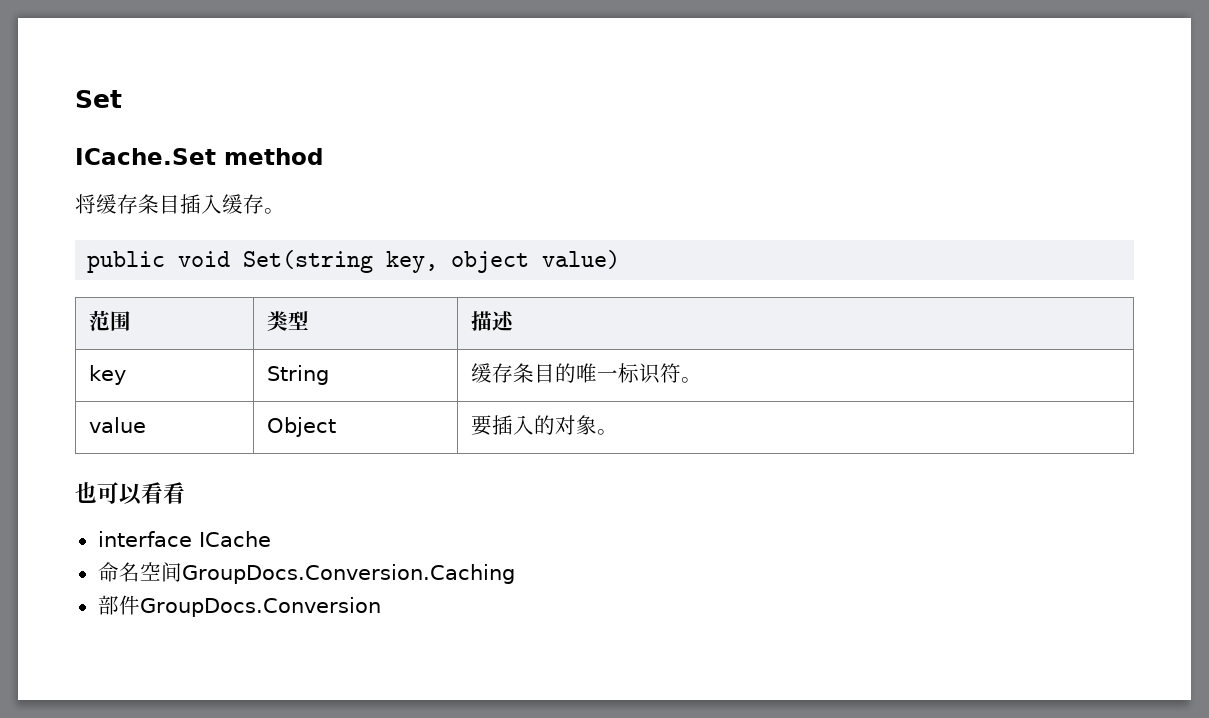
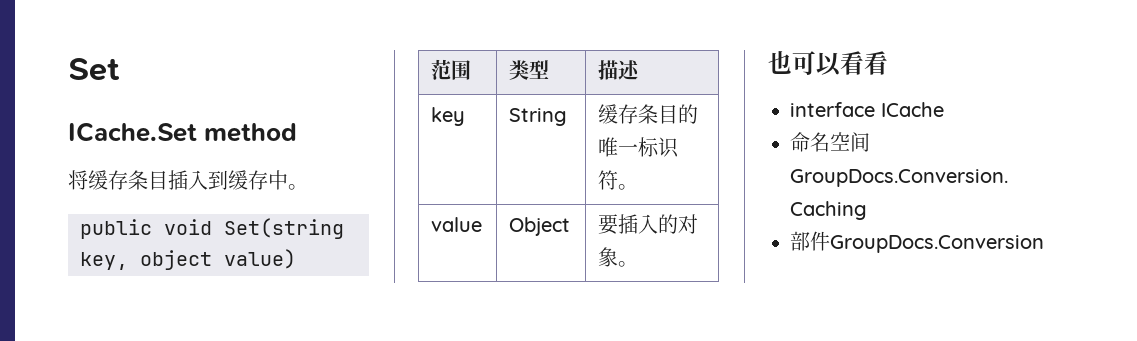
- 将缓存条目插入缓存。
+ 将缓存条目插入到缓存中。

